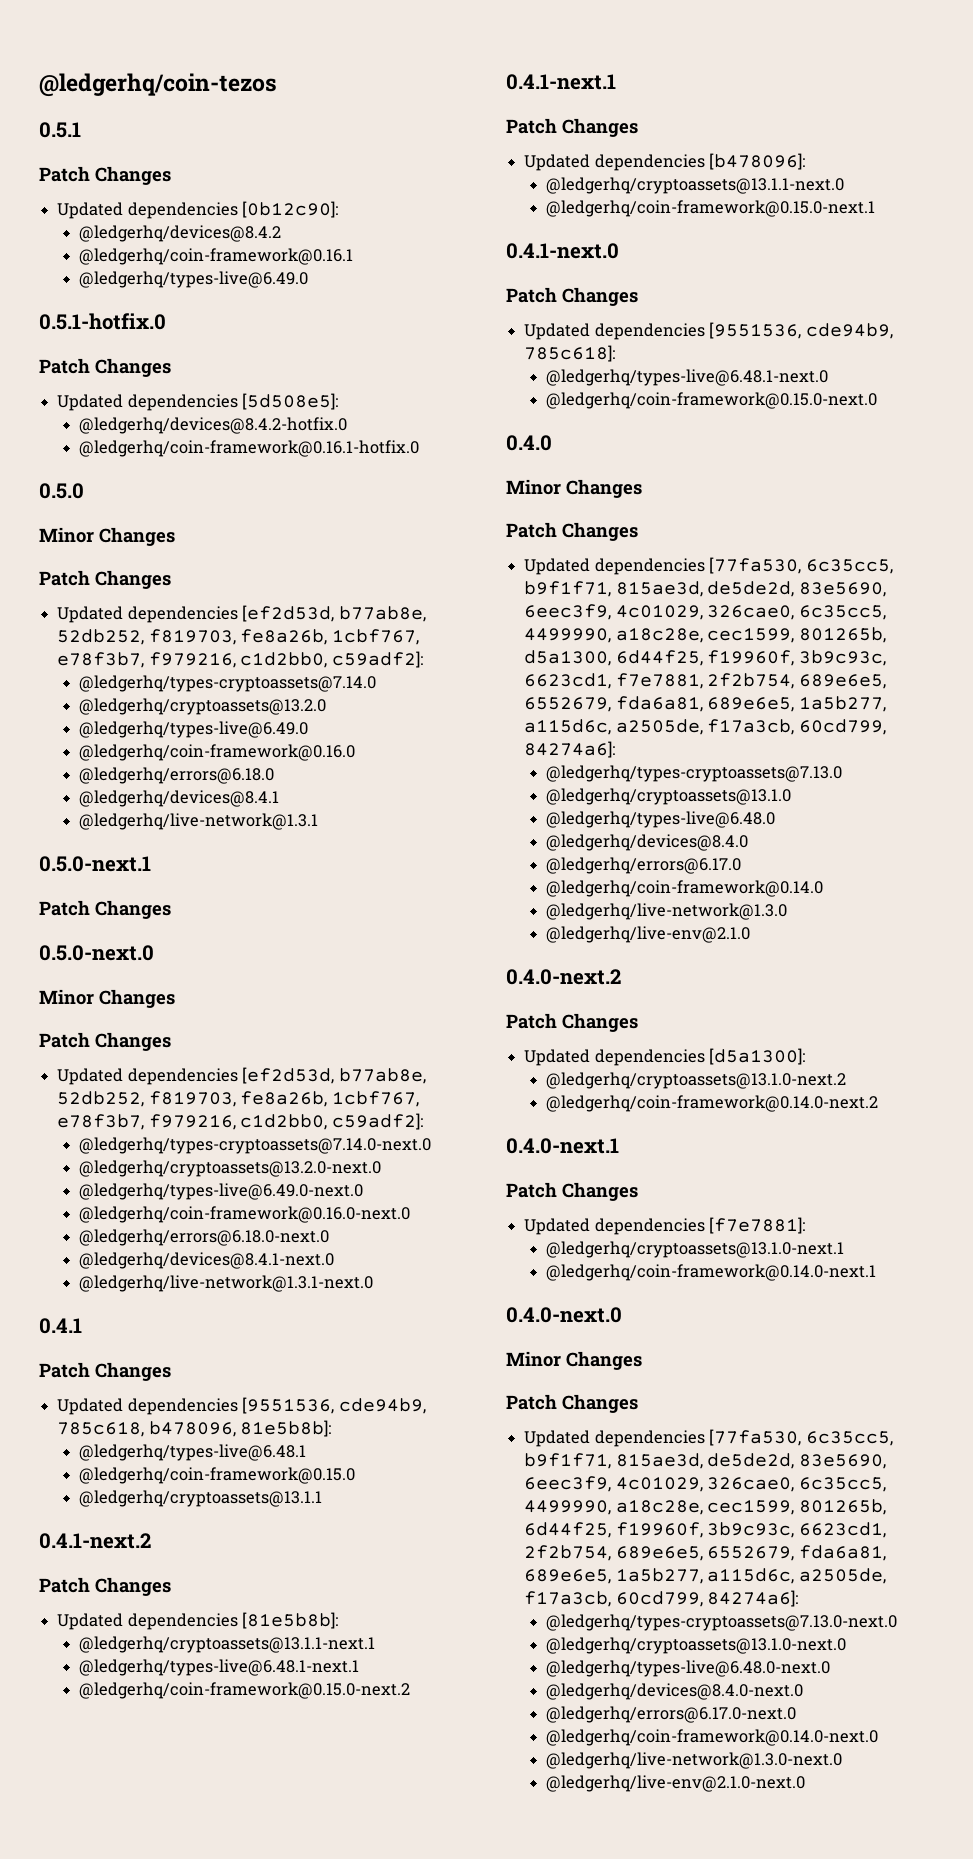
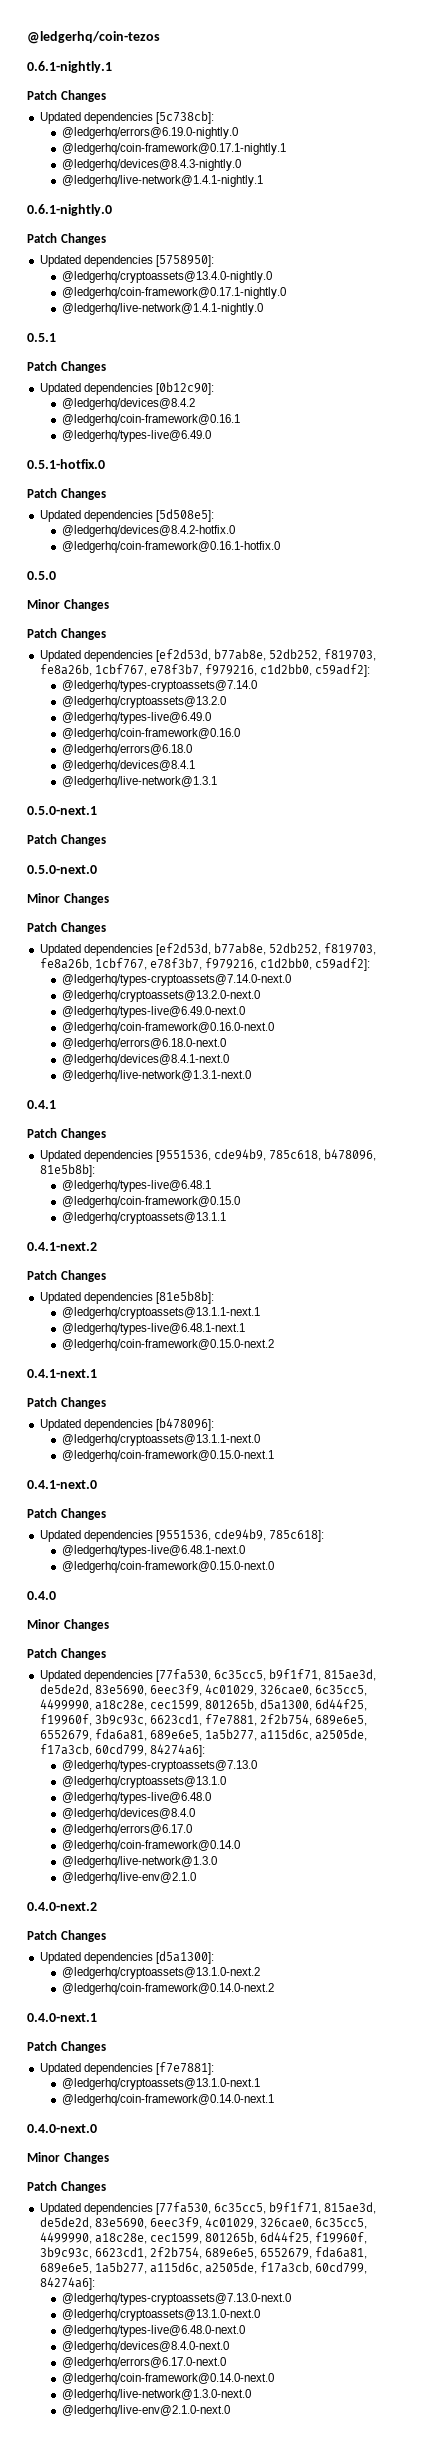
+ 0.6.1-nightly.1
+ Patch Changes
+ Updated dependencies [5c738cb]:
+ @ledgerhq/errors@6.19.0-nightly.0
+ @ledgerhq/coin-framework@0.17.1-nightly.1
+ @ledgerhq/devices@8.4.3-nightly.0
+ @ledgerhq/live-network@1.4.1-nightly.1
+ 0.6.1-nightly.0
+ Patch Changes
+ Updated dependencies [5758950]:
+ @ledgerhq/cryptoassets@13.4.0-nightly.0
+ @ledgerhq/coin-framework@0.17.1-nightly.0
+ @ledgerhq/live-network@1.4.1-nightly.0

